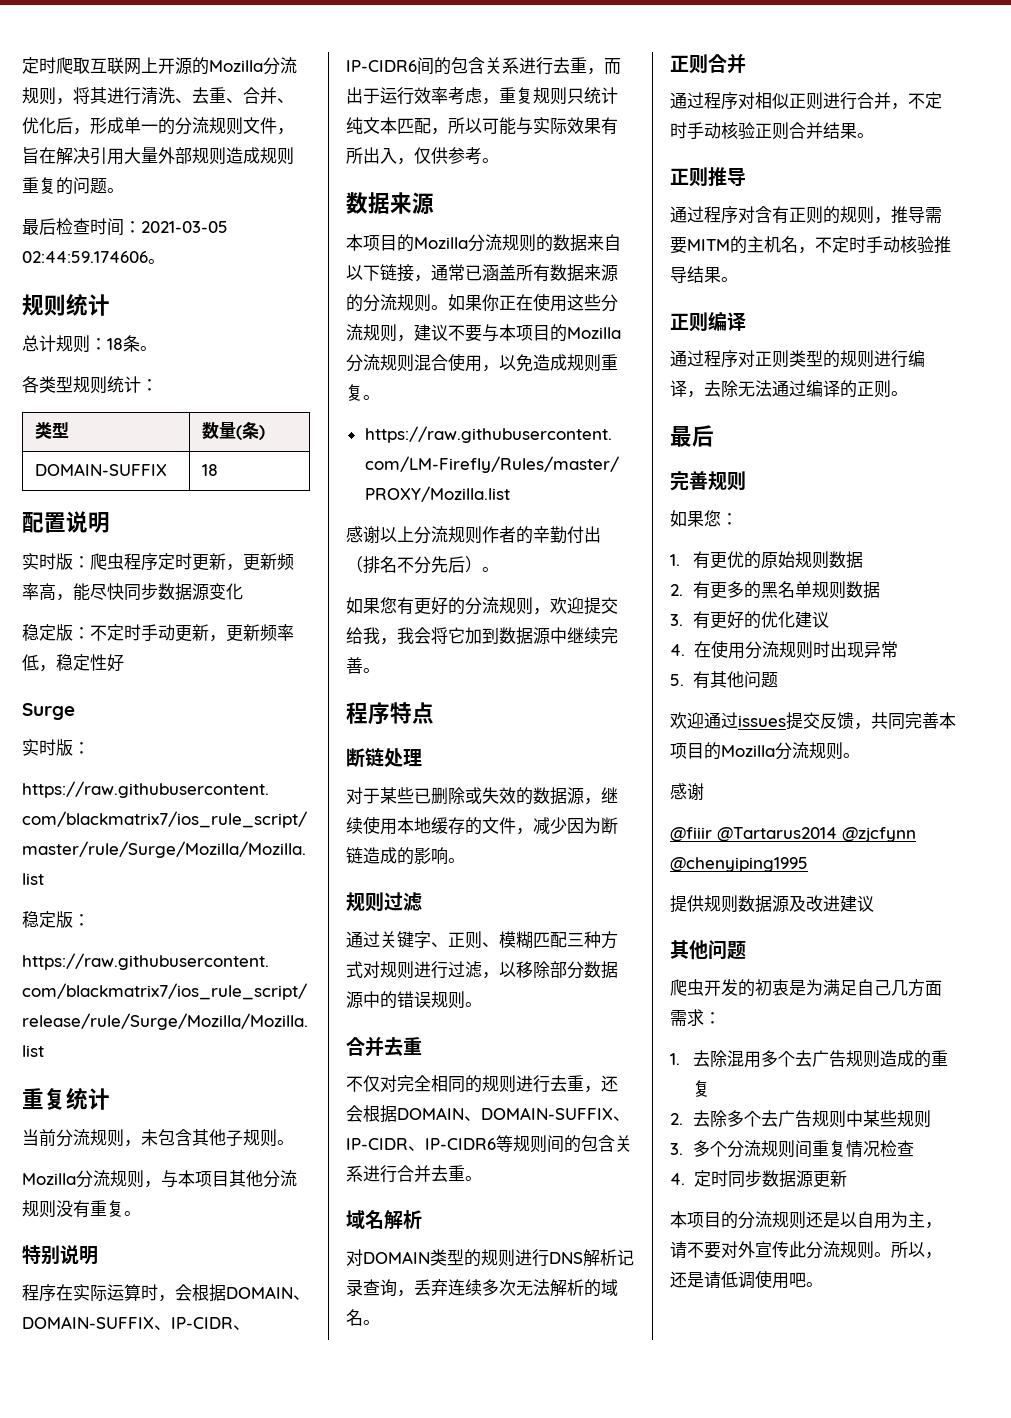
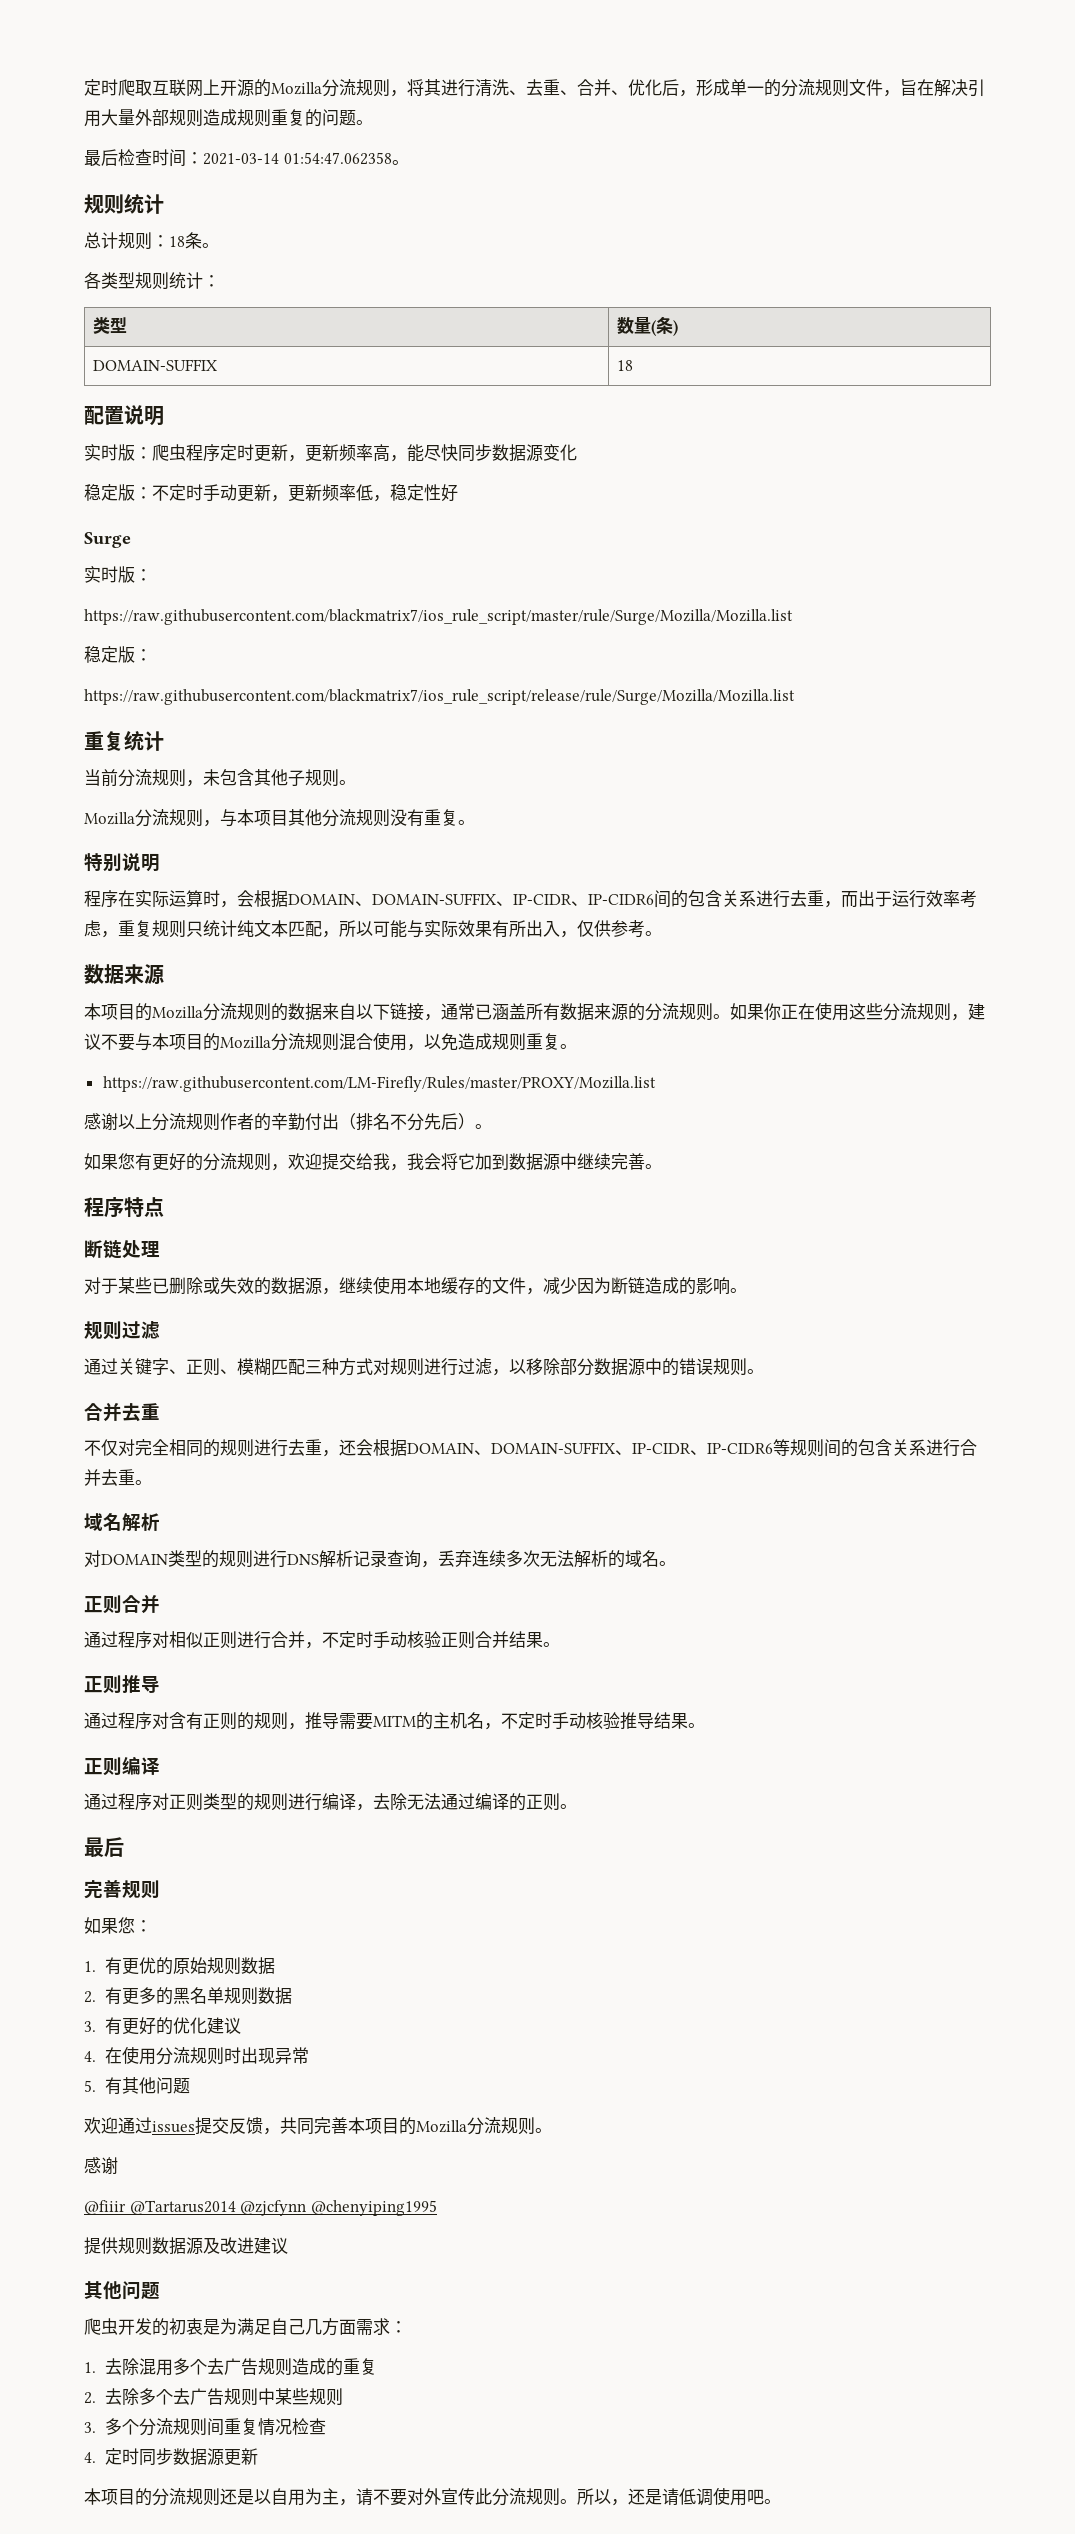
- 最后检查时间：2021-03-05 02:44:59.174606。
+ 最后检查时间：2021-03-14 01:54:47.062358。

